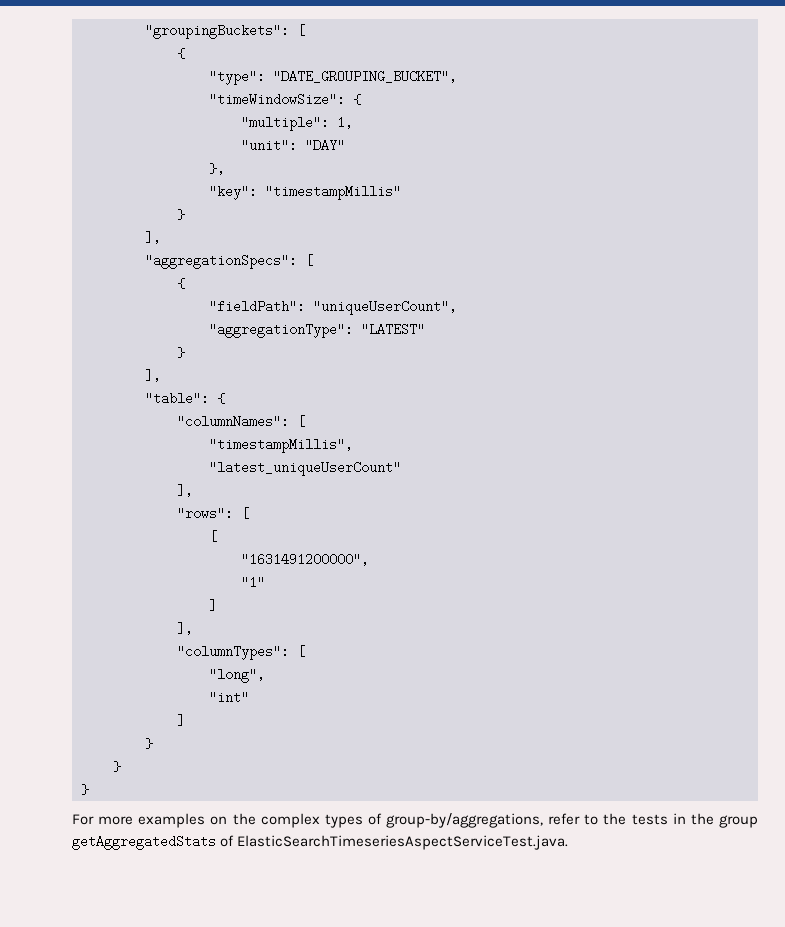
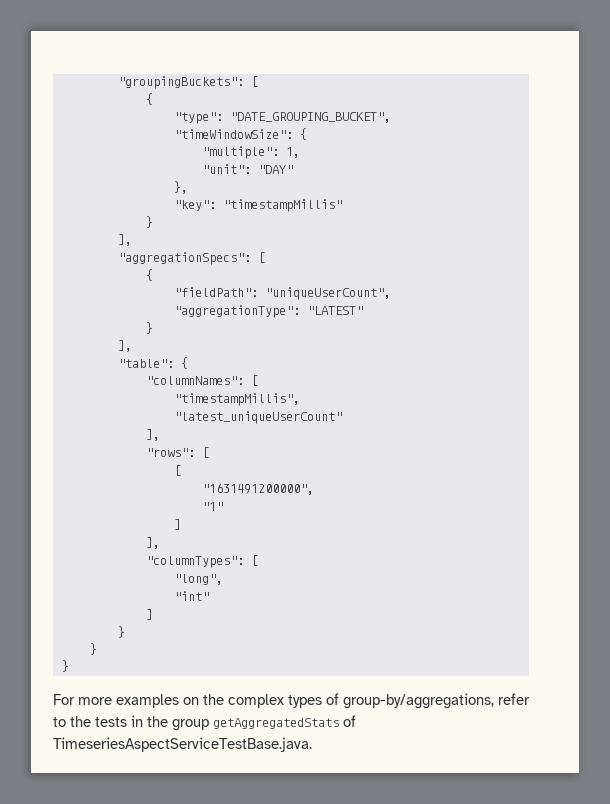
- For more examples on the complex types of group-by/aggregations, refer to the tests in the group getAggregatedStats of ElasticSearchTimeseriesAspectServiceTest.java.
+ For more examples on the complex types of group-by/aggregations, refer to the tests in the group getAggregatedStats of TimeseriesAspectServiceTestBase.java.

